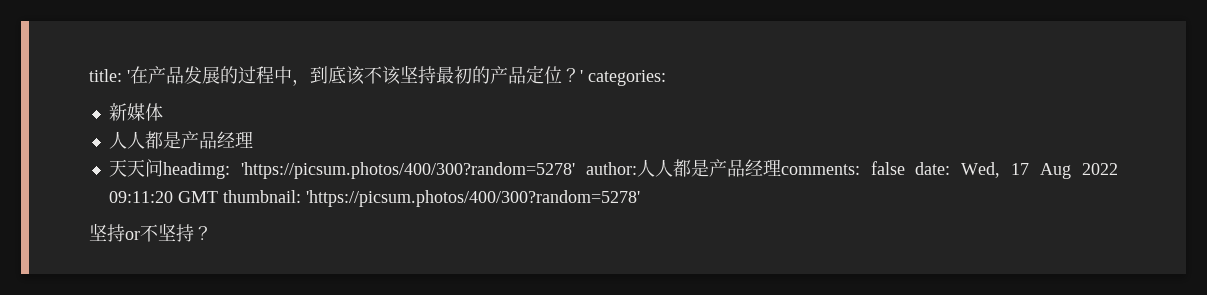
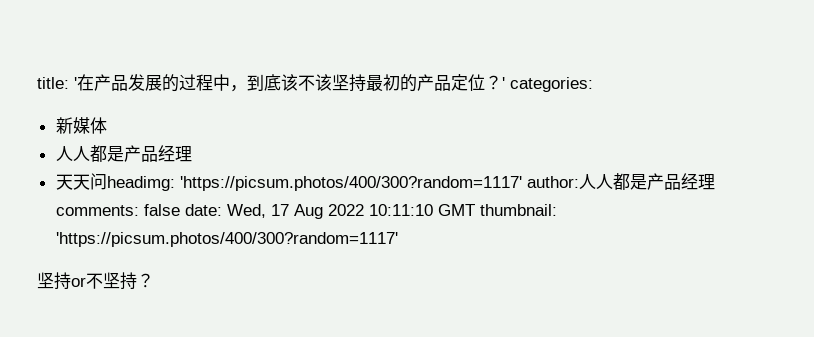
- 天天问headimg: 'https://picsum.photos/400/300?random=5278' author:人人都是产品经理comments: false date: Wed, 17 Aug 2022 09:11:20 GMT thumbnail: 'https://picsum.photos/400/300?random=5278'
+ 天天问headimg: 'https://picsum.photos/400/300?random=1117' author:人人都是产品经理comments: false date: Wed, 17 Aug 2022 10:11:10 GMT thumbnail: 'https://picsum.photos/400/300?random=1117'

